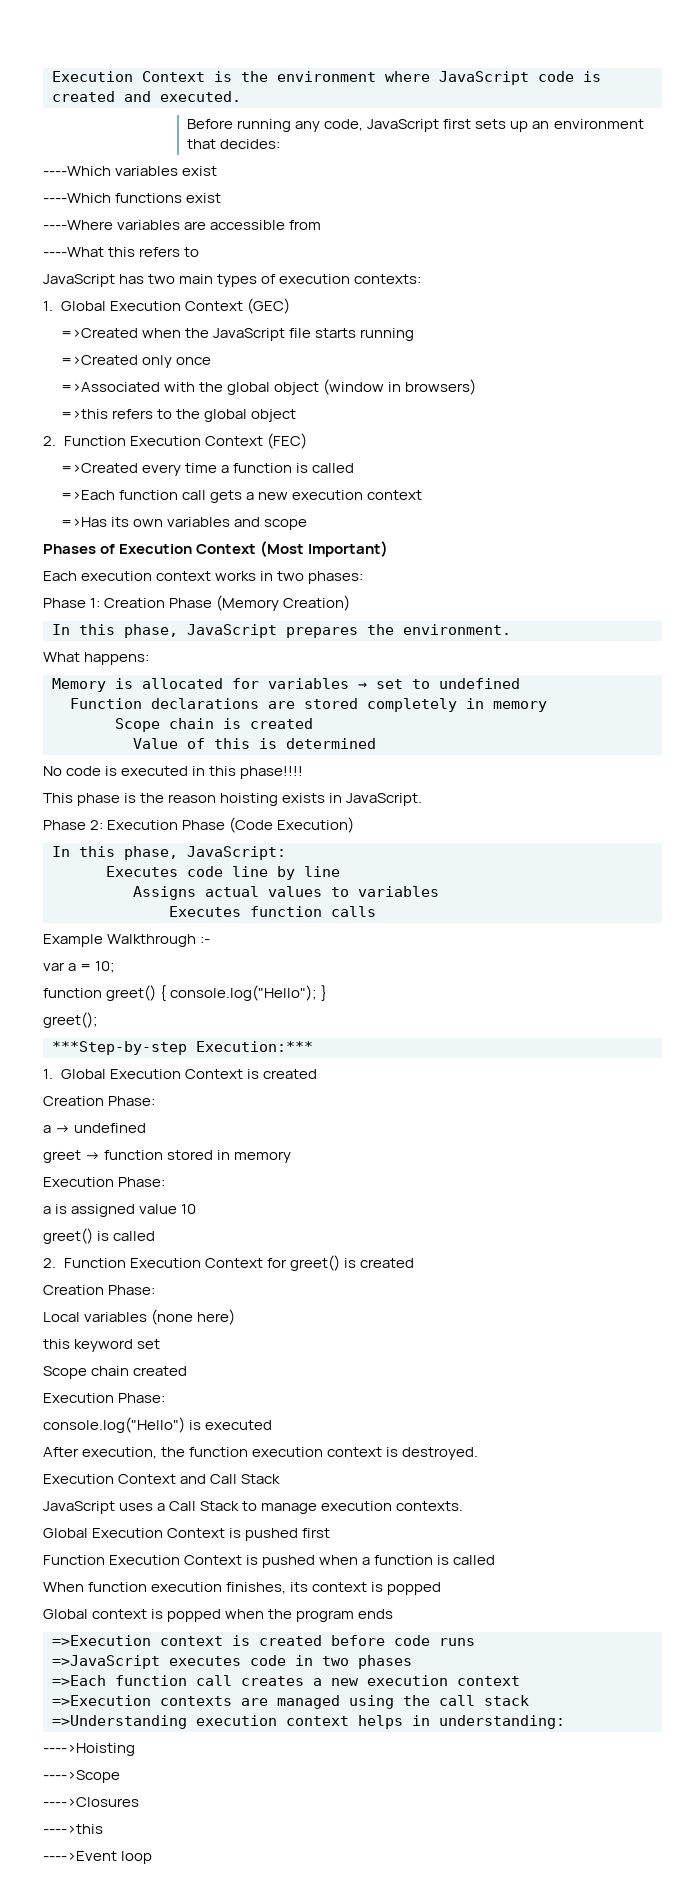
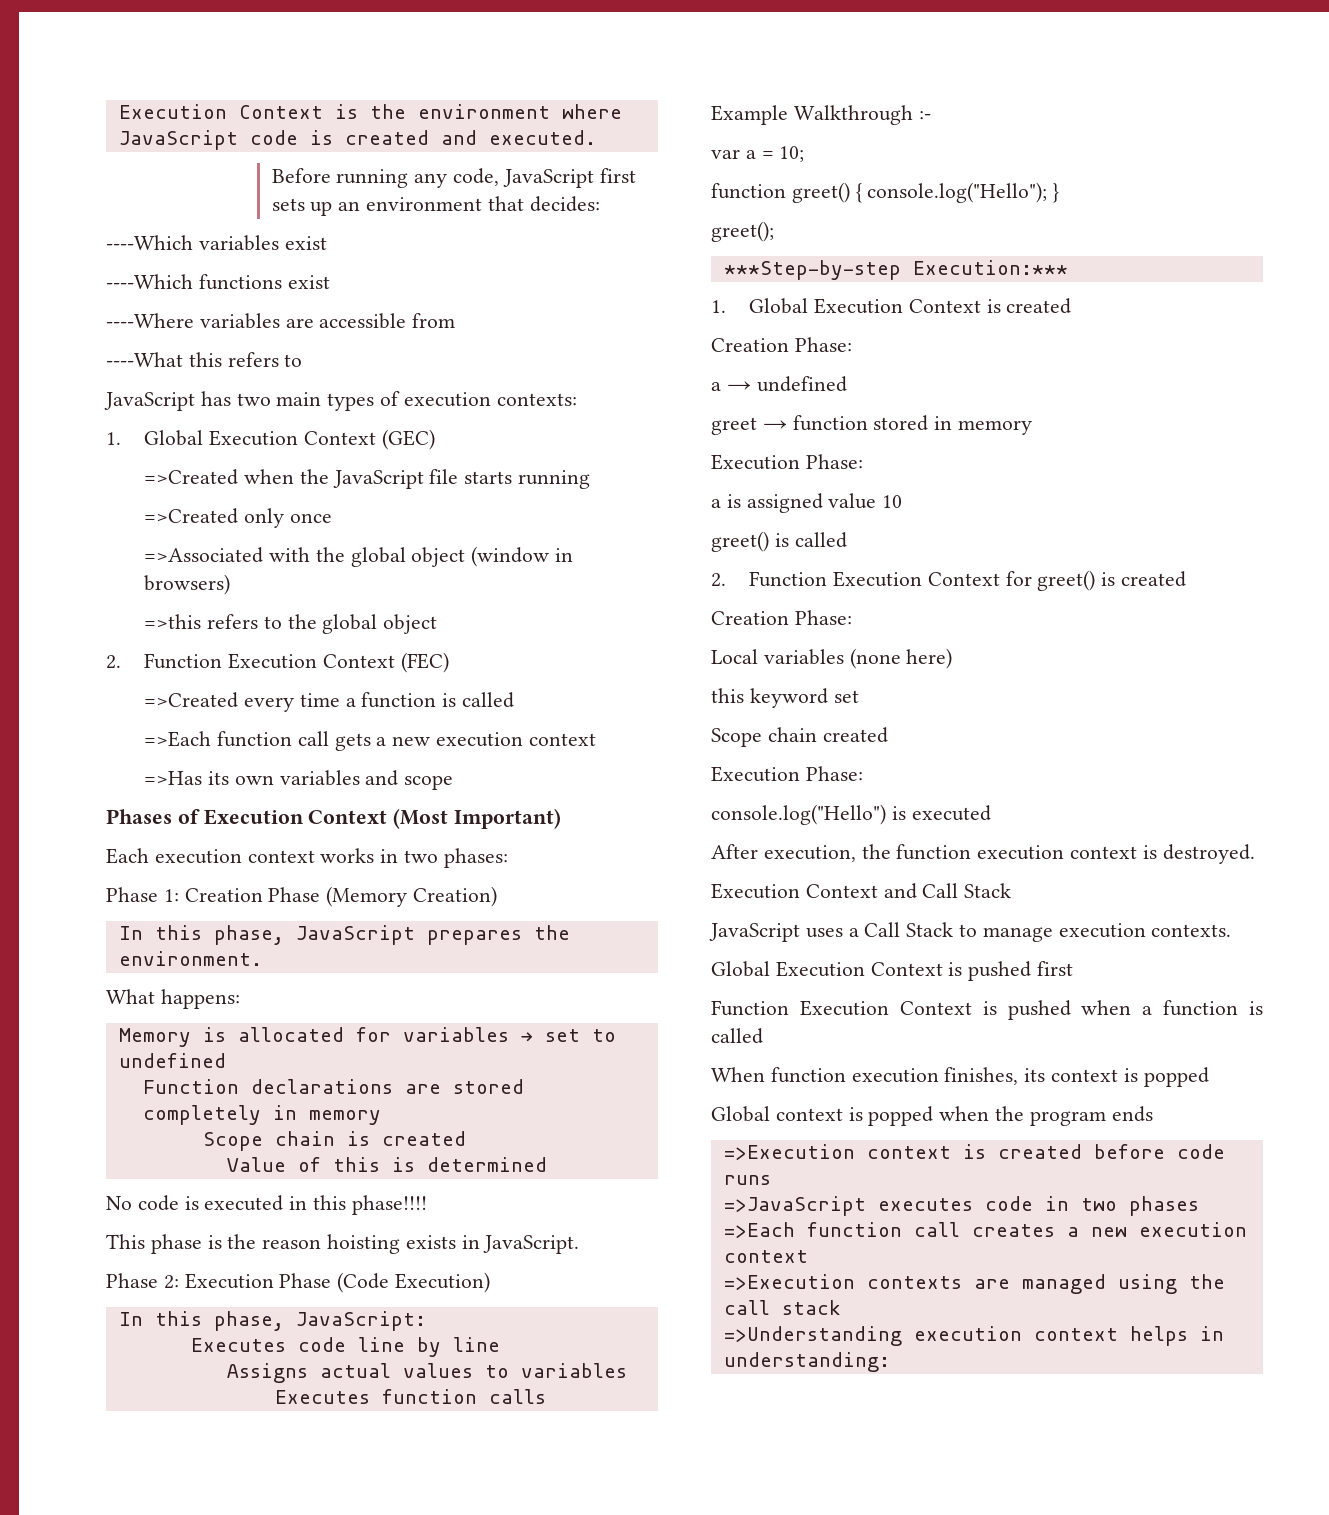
- ---->Hoisting
- ---->Scope
- ---->Closures
- ---->this
- ---->Event loop

